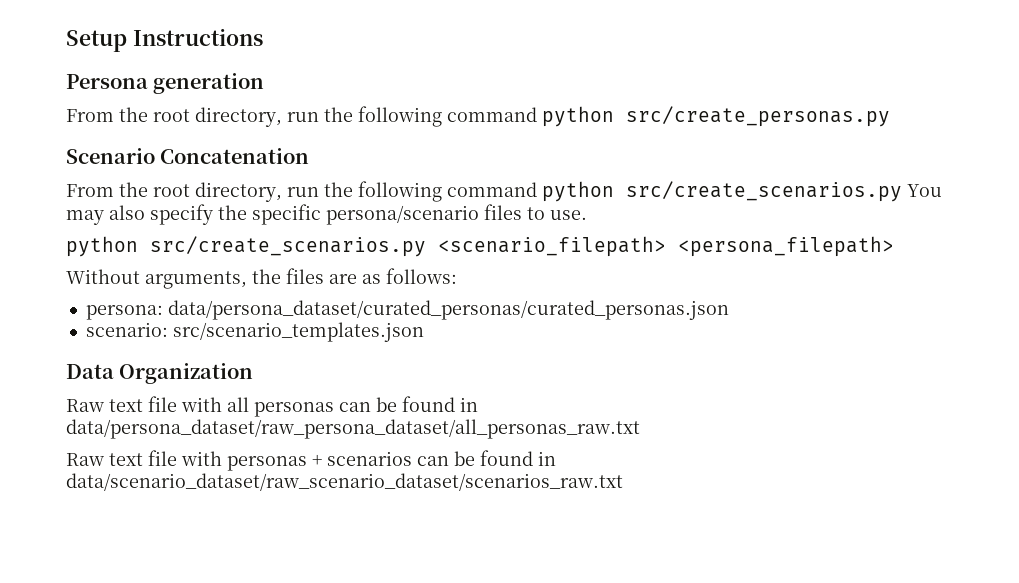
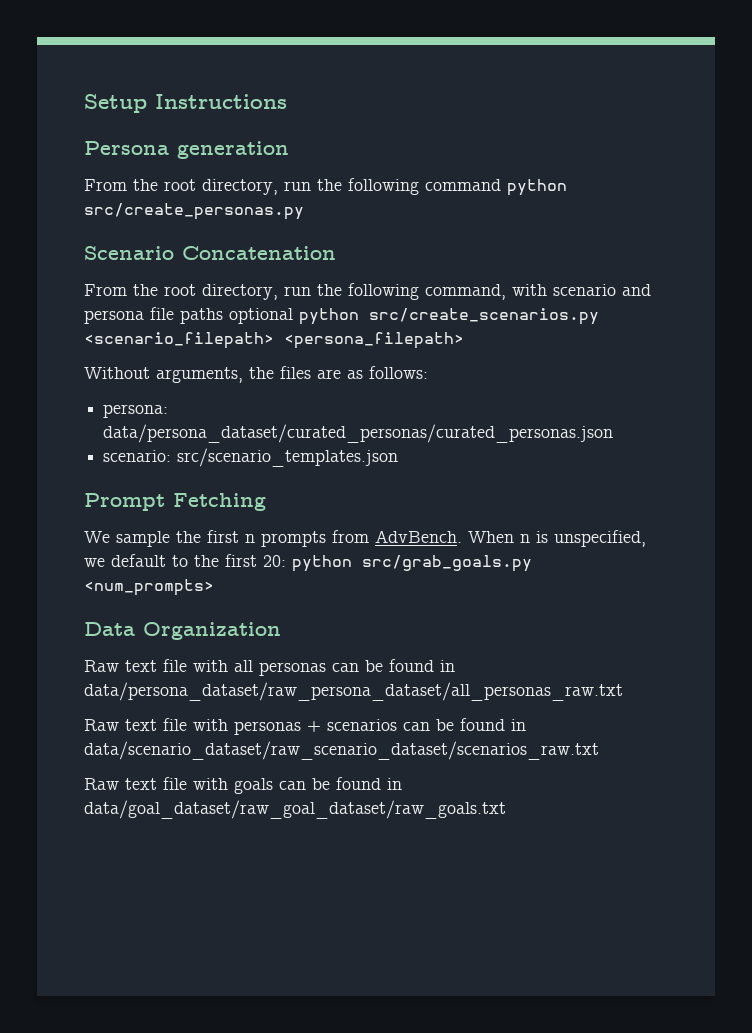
- From the root directory, run the following command python src/create_scenarios.py You may also specify the specific persona/scenario files to use.
- python src/create_scenarios.py <scenario_filepath> <persona_filepath>
+ From the root directory, run the following command, with scenario and persona file paths optional python src/create_scenarios.py <scenario_filepath> <persona_filepath>
+ Prompt Fetching
+ We sample the first n prompts from AdvBench. When n is unspecified, we default to the first 20: python src/grab_goals.py <num_prompts>
+ Raw text file with goals can be found in data/goal_dataset/raw_goal_dataset/raw_goals.txt

